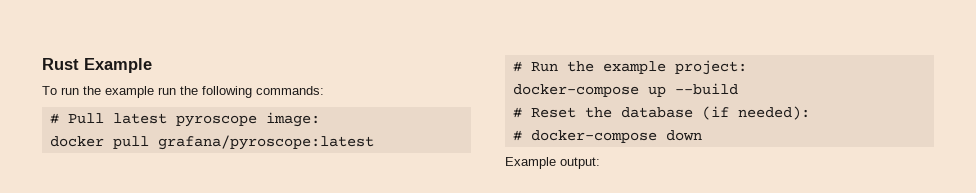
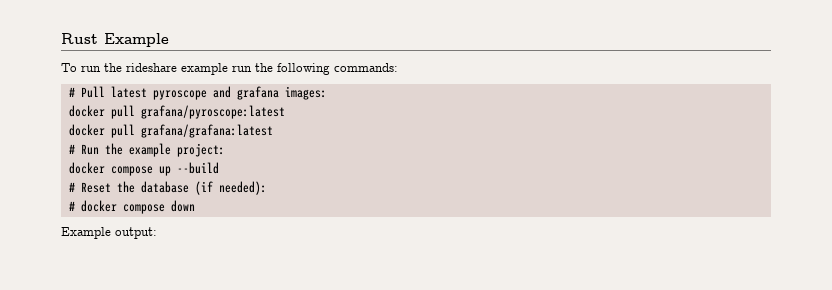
- To run the example run the following commands:
+ To run the rideshare example run the following commands:
- # Pull latest pyroscope image:
+ # Pull latest pyroscope and grafana images:
+ docker pull grafana/grafana:latest
- docker-compose up --build
+ docker compose up --build
- # docker-compose down
+ # docker compose down

